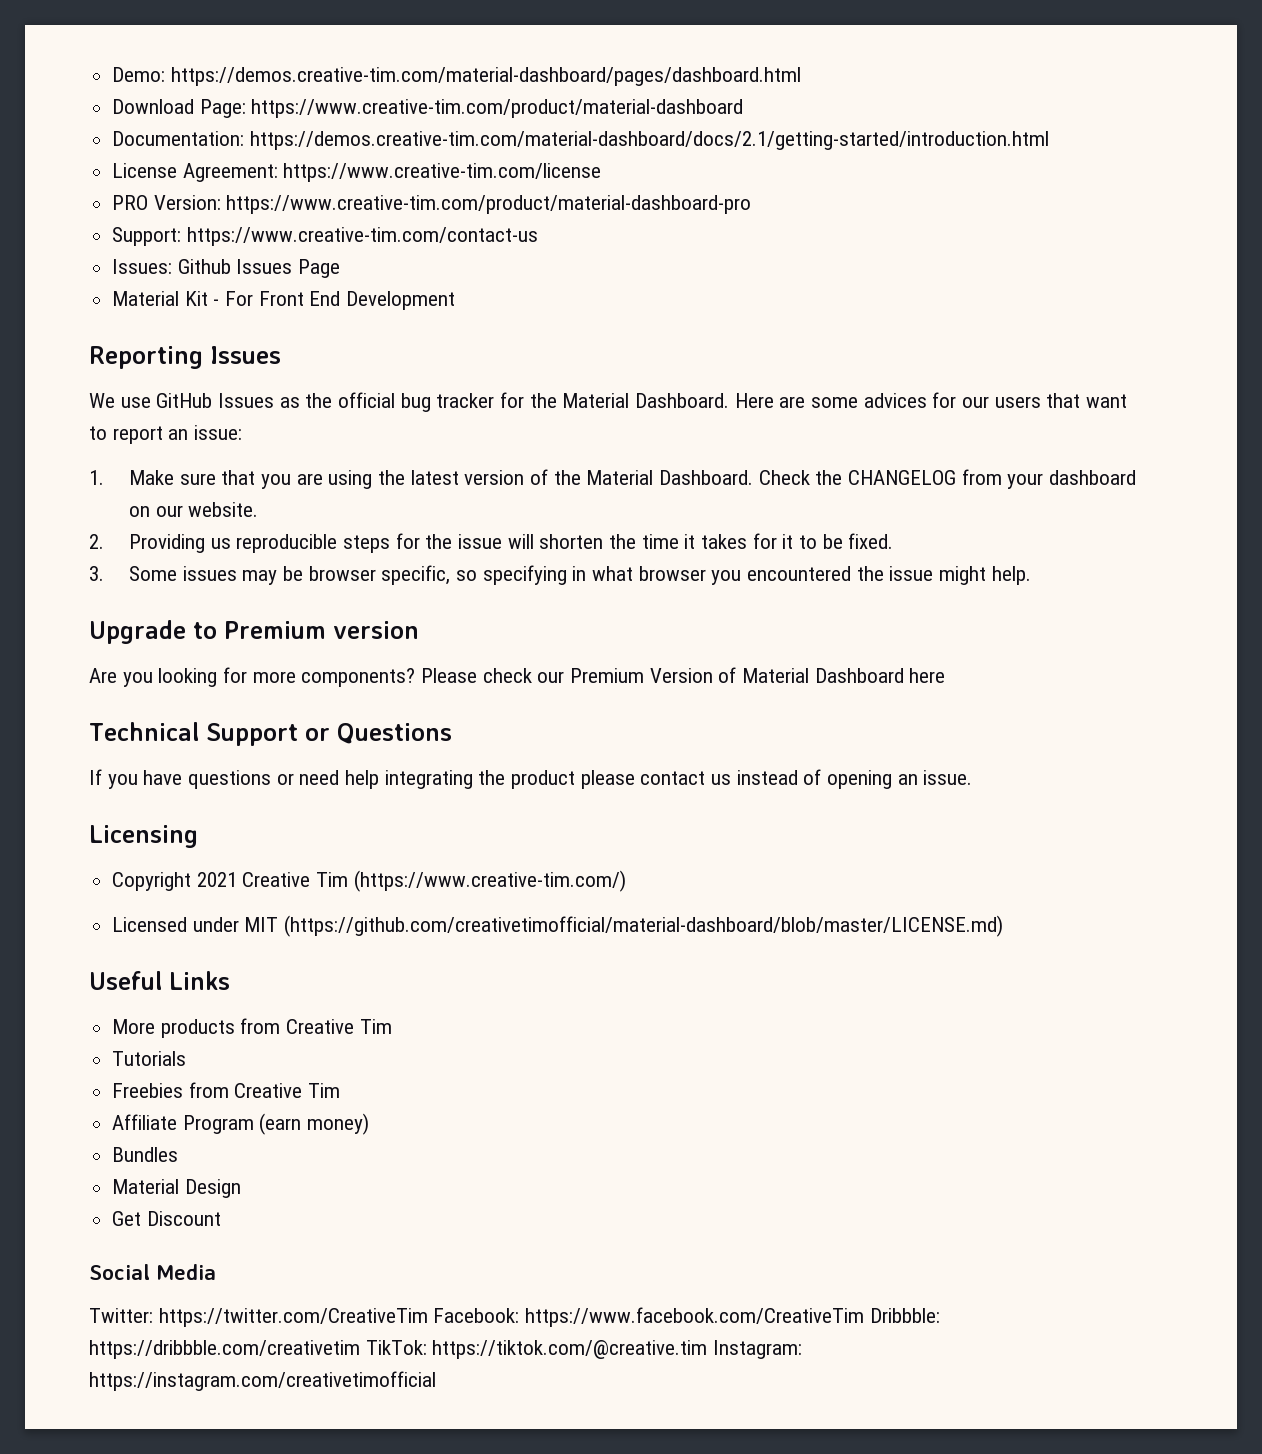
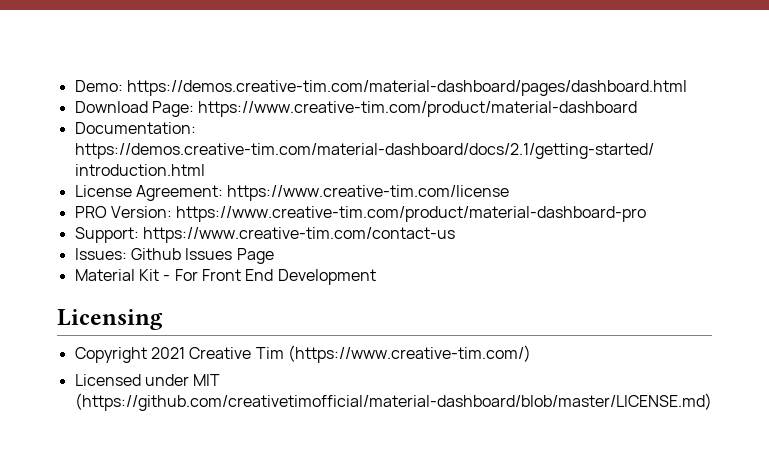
- Reporting Issues
- We use GitHub Issues as the official bug tracker for the Material Dashboard. Here are some advices for our users that want to report an issue:
- 1. Make sure that you are using the latest version of the Material Dashboard. Check the CHANGELOG from your dashboard on our website.
- 2. Providing us reproducible steps for the issue will shorten the time it takes for it to be fixed.
- 3. Some issues may be browser specific, so specifying in what browser you encountered the issue might help.
- Upgrade to Premium version
- Are you looking for more components? Please check our Premium Version of Material Dashboard here
- Technical Support or Questions
- If you have questions or need help integrating the product please contact us instead of opening an issue.
- Useful Links
- More products from Creative Tim
- Tutorials
- Freebies from Creative Tim
- Affiliate Program (earn money)
- Bundles
- Material Design
- Get Discount
- Social Media
- Twitter: https://twitter.com/CreativeTim Facebook: https://www.facebook.com/CreativeTim Dribbble: https://dribbble.com/creativetim TikTok: https://tiktok.com/@creative.tim Instagram: https://instagram.com/creativetimofficial

